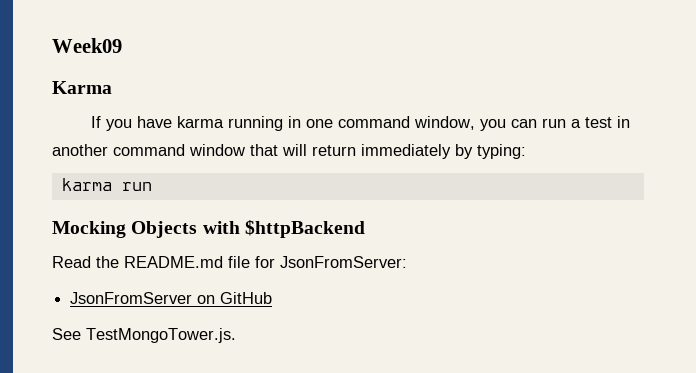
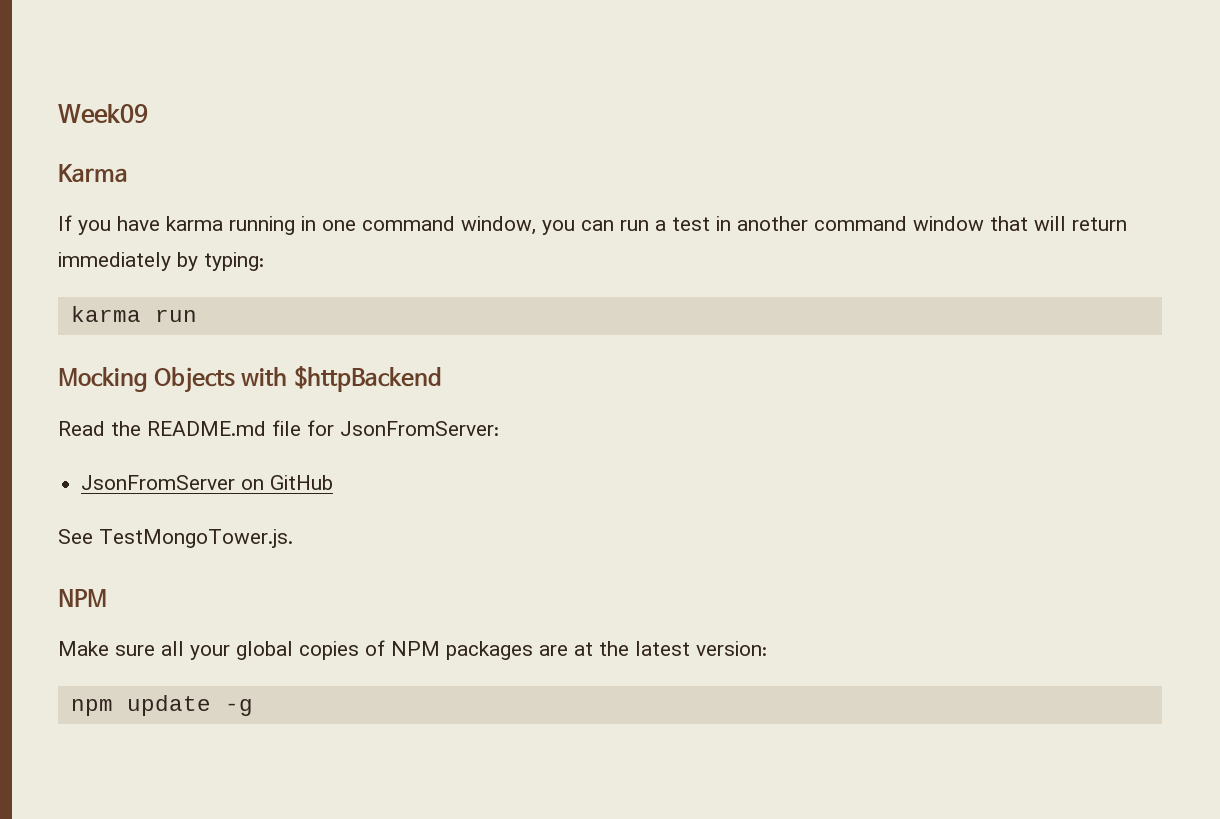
  See TestMongoTower.js.
+ NPM
+ Make sure all your global copies of NPM packages are at the latest version:
+ npm update -g

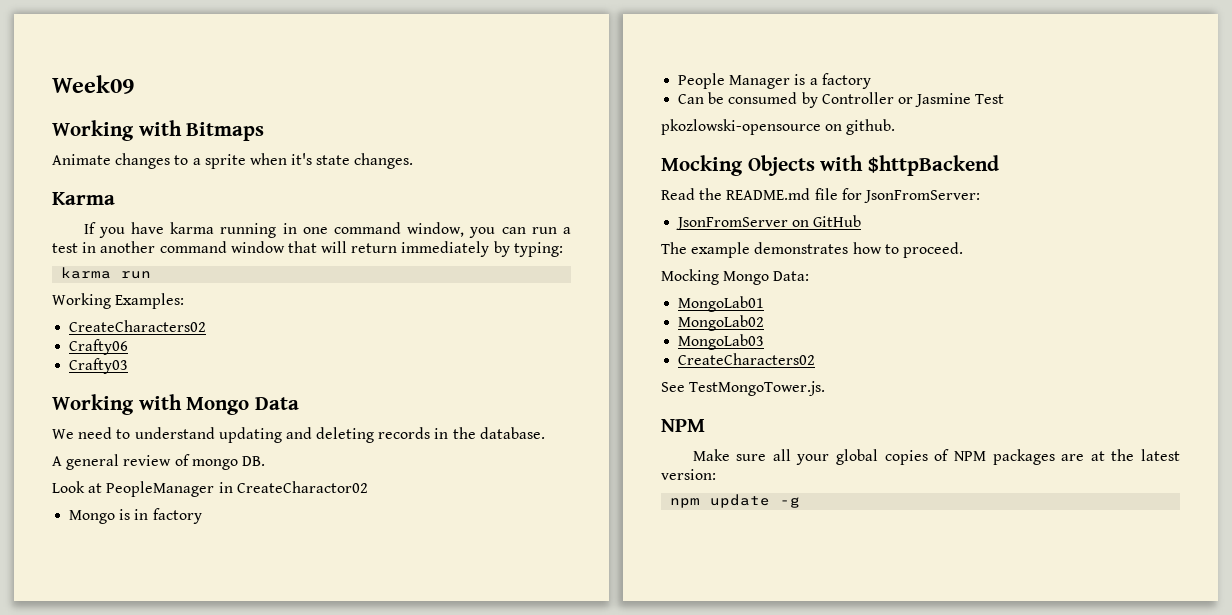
+ Working with Bitmaps
+ Animate changes to a sprite when it's state changes.
+ Working Examples:
+ CreateCharacters02
+ Crafty06
+ Crafty03
+ Working with Mongo Data
+ We need to understand updating and deleting records in the database.
+ A general review of mongo DB.
+ Look at PeopleManager in CreateCharactor02
+ Mongo is in factory
+ People Manager is a factory
+ Can be consumed by Controller or Jasmine Test
+ pkozlowski-opensource on github.
+ The example demonstrates how to proceed.
+ Mocking Mongo Data:
+ MongoLab01
+ MongoLab02
+ MongoLab03
+ CreateCharacters02

